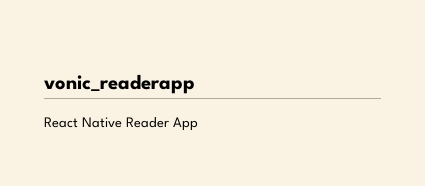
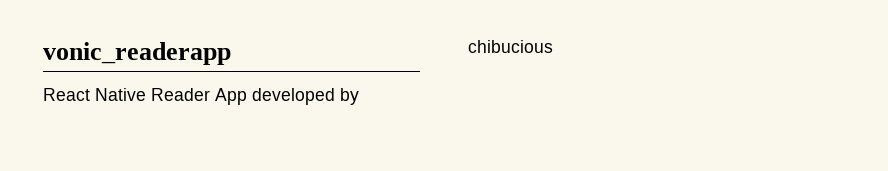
- React Native Reader App
+ React Native Reader App developed by chibucious

